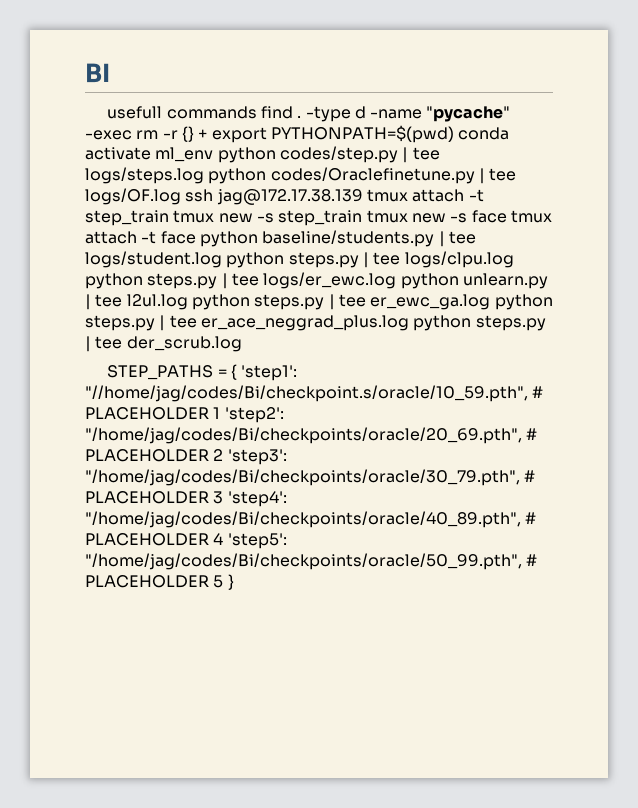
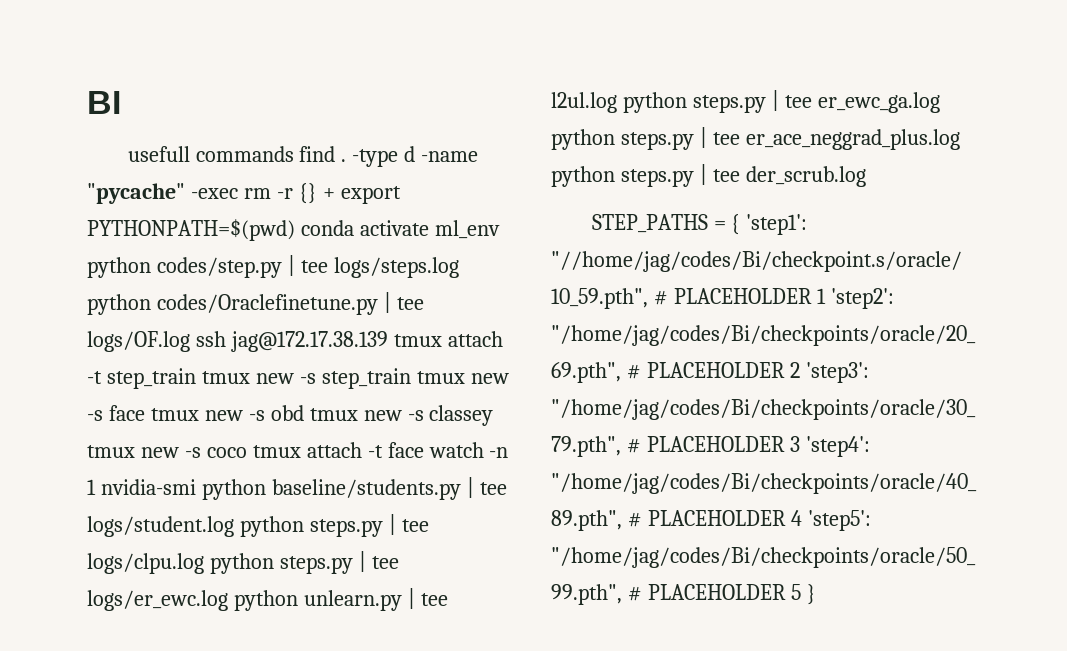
- -type d -name "pycache" -exec rm -r {} + export PYTHONPATH=$(pwd) conda activate ml_env python codes/step.py | tee logs/steps.log python codes/Oraclefinetune.py | tee logs/OF.log ssh jag@172.17.38.139 tmux attach -t step_train tmux new -s step_train tmux new -s face tmux attach -t face python baseline/students.py | tee logs/student.log python steps.py | tee logs/clpu.log python steps.py | tee logs/er_ewc.log python unlearn.py | tee l2ul.log python steps.py | tee er_ewc_ga.log python steps.py | tee er_ace_neggrad_plus.log python steps.py | tee der_scrub.log
+ -type d -name "pycache" -exec rm -r {} + export PYTHONPATH=$(pwd) conda activate ml_env python codes/step.py | tee logs/steps.log python codes/Oraclefinetune.py | tee logs/OF.log ssh jag@172.17.38.139 tmux attach -t step_train tmux new -s step_train tmux new -s face tmux new -s obd tmux new -s classey tmux new -s coco tmux attach -t face watch -n 1 nvidia-smi python baseline/students.py | tee logs/student.log python steps.py | tee logs/clpu.log python steps.py | tee logs/er_ewc.log python unlearn.py | tee l2ul.log python steps.py | tee er_ewc_ga.log python steps.py | tee er_ace_neggrad_plus.log python steps.py | tee der_scrub.log

